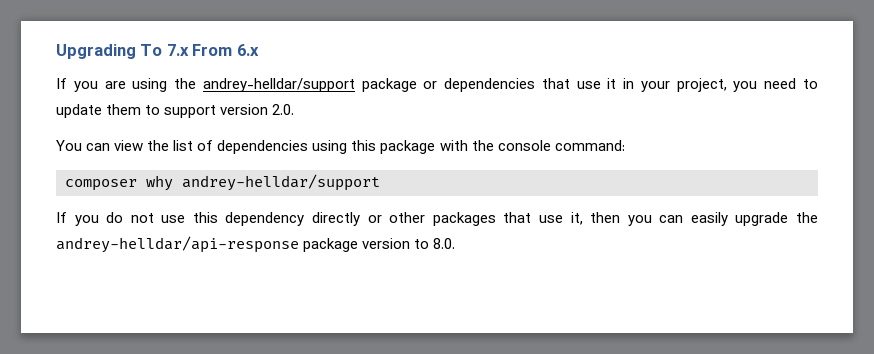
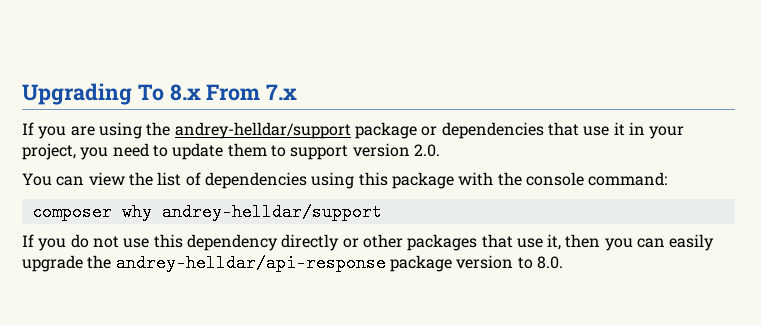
- Upgrading To 7.x From 6.x
+ Upgrading To 8.x From 7.x

